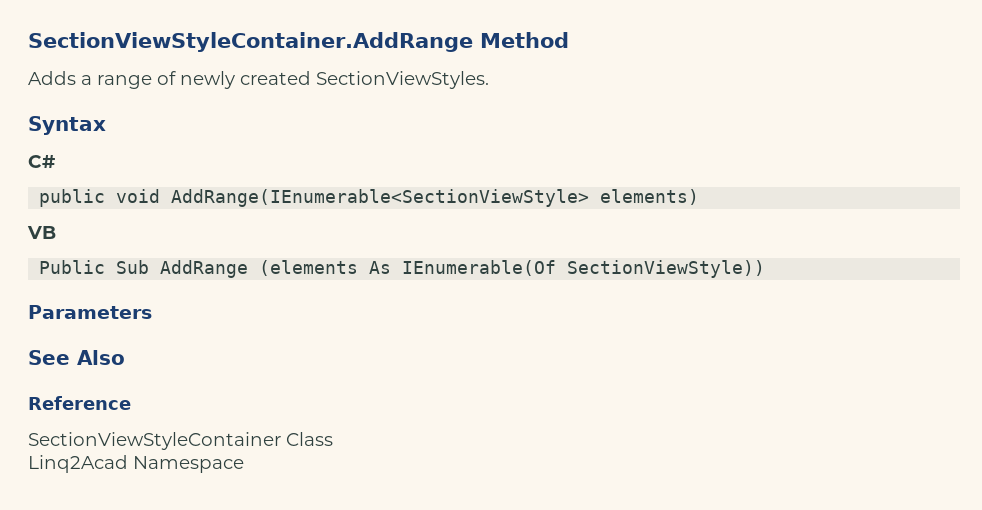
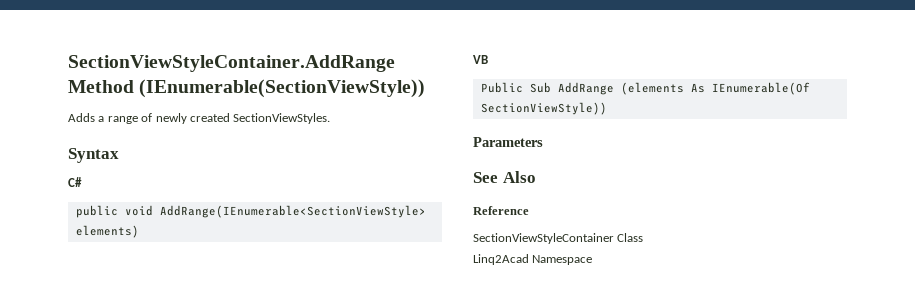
- SectionViewStyleContainer.AddRange Method
+ SectionViewStyleContainer.AddRange Method (IEnumerable(SectionViewStyle))

